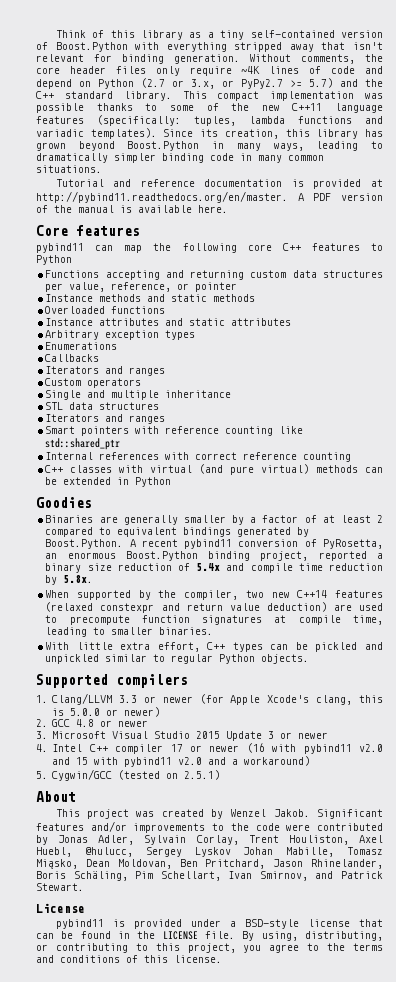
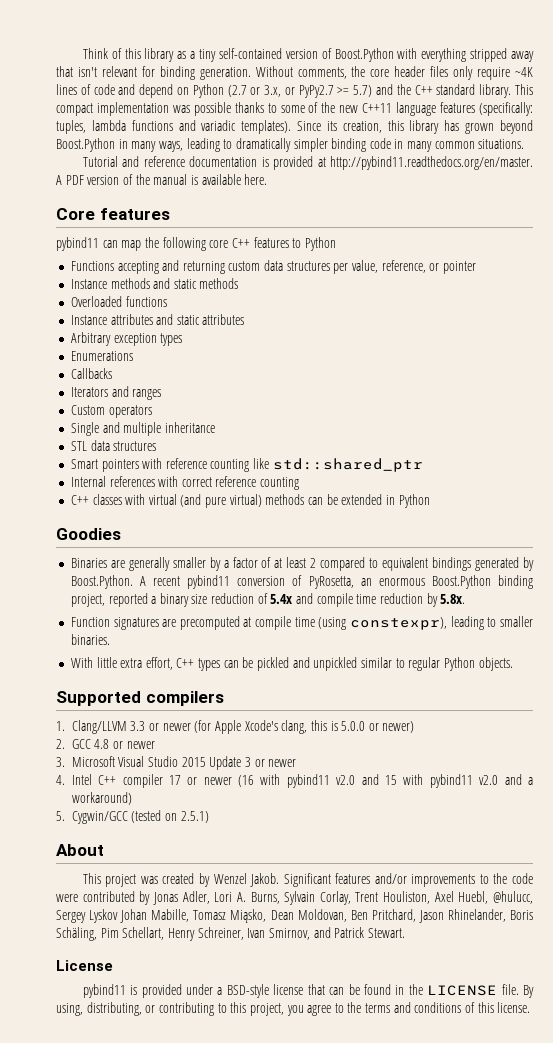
  STL data structures
- Iterators and ranges
- When supported by the compiler, two new C++14 features (relaxed constexpr and return value deduction) are used to precompute function signatures at compile time, leading to smaller binaries.
+ Function signatures are precomputed at compile time (using constexpr), leading to smaller binaries.
- Significant features and/or improvements to the code were contributed by Jonas Adler, Sylvain Corlay, Trent Houliston, Axel Huebl, @hulucc, Sergey Lyskov Johan Mabille, Tomasz Miąsko, Dean Moldovan, Ben Pritchard, Jason Rhinelander, Boris Schäling, Pim Schellart, Ivan Smirnov, and Patrick Stewart.
+ Significant features and/or improvements to the code were contributed by Jonas Adler, Lori A. Burns, Sylvain Corlay, Trent Houliston, Axel Huebl, @hulucc, Sergey Lyskov Johan Mabille, Tomasz Miąsko, Dean Moldovan, Ben Pritchard, Jason Rhinelander, Boris Schäling, Pim Schellart, Henry Schreiner, Ivan Smirnov, and Patrick Stewart.

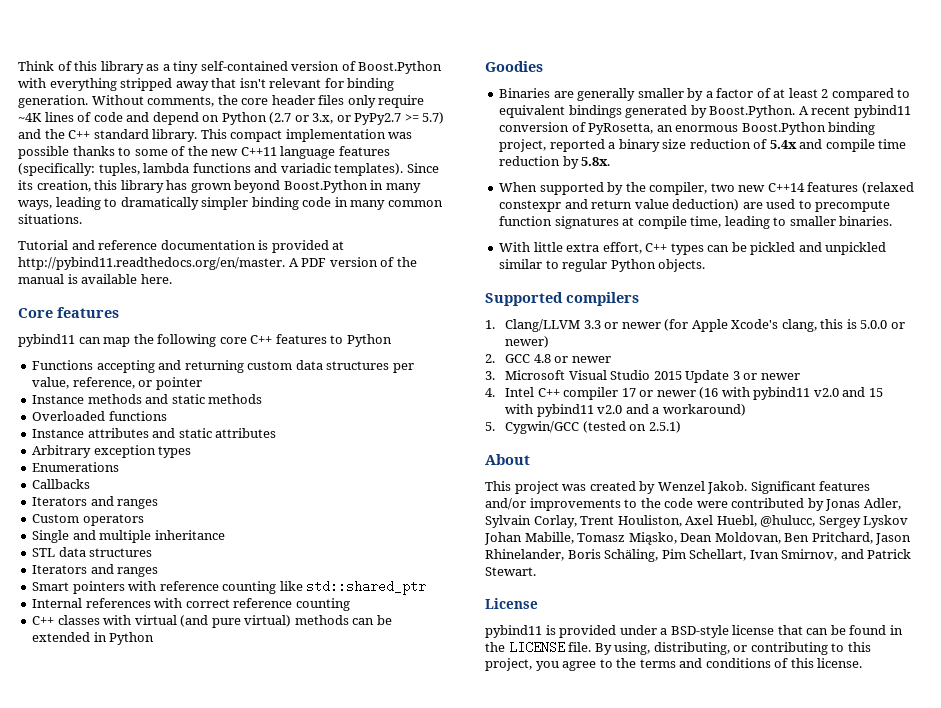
  STL data structures
+ Iterators and ranges
- Function signatures are precomputed at compile time (using constexpr), leading to smaller binaries.
+ When supported by the compiler, two new C++14 features (relaxed constexpr and return value deduction) are used to precompute function signatures at compile time, leading to smaller binaries.
- Significant features and/or improvements to the code were contributed by Jonas Adler, Lori A. Burns, Sylvain Corlay, Trent Houliston, Axel Huebl, @hulucc, Sergey Lyskov Johan Mabille, Tomasz Miąsko, Dean Moldovan, Ben Pritchard, Jason Rhinelander, Boris Schäling, Pim Schellart, Henry Schreiner, Ivan Smirnov, and Patrick Stewart.
+ Significant features and/or improvements to the code were contributed by Jonas Adler, Sylvain Corlay, Trent Houliston, Axel Huebl, @hulucc, Sergey Lyskov Johan Mabille, Tomasz Miąsko, Dean Moldovan, Ben Pritchard, Jason Rhinelander, Boris Schäling, Pim Schellart, Ivan Smirnov, and Patrick Stewart.

